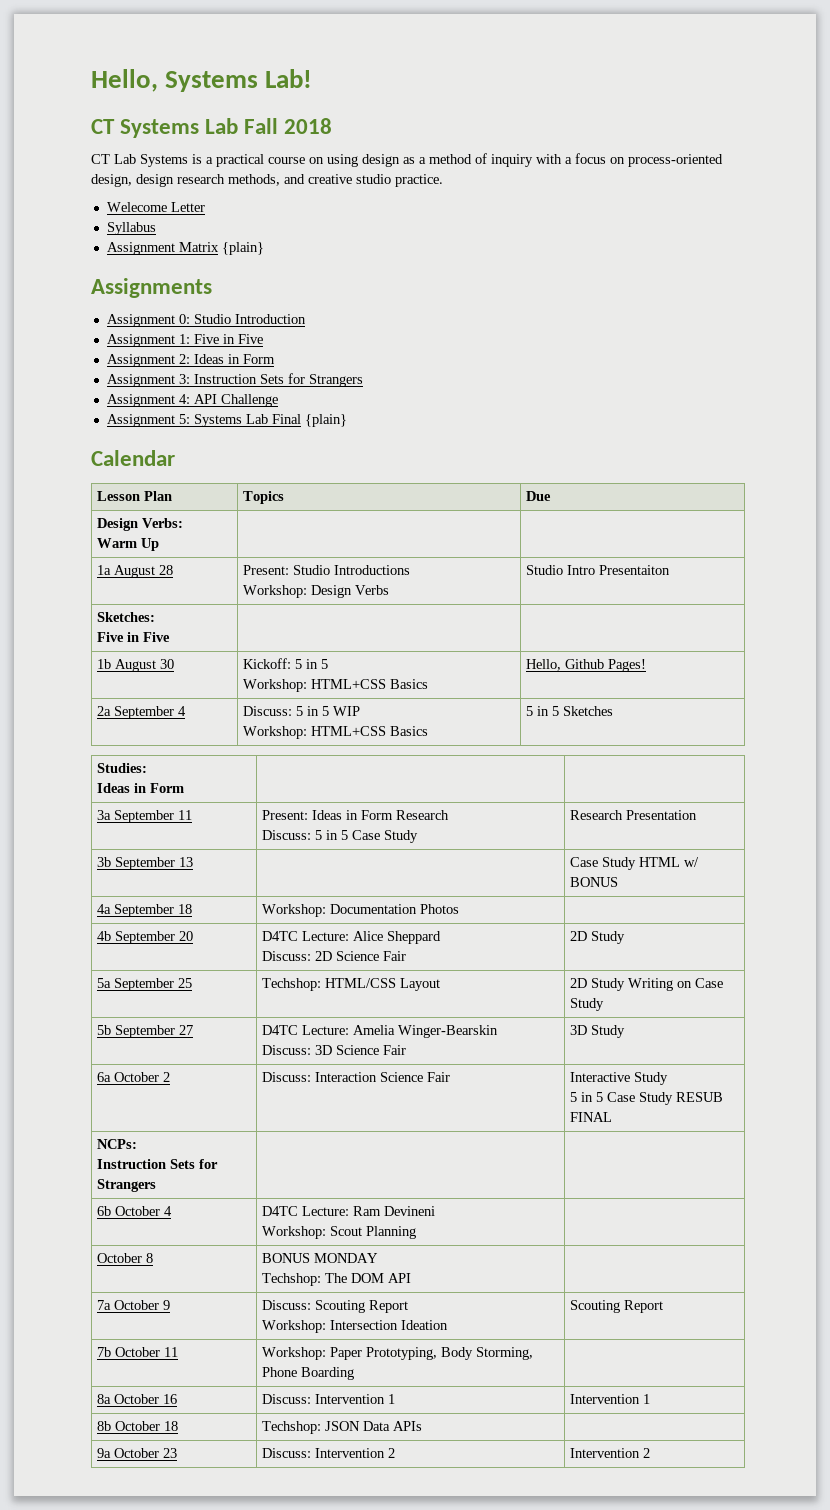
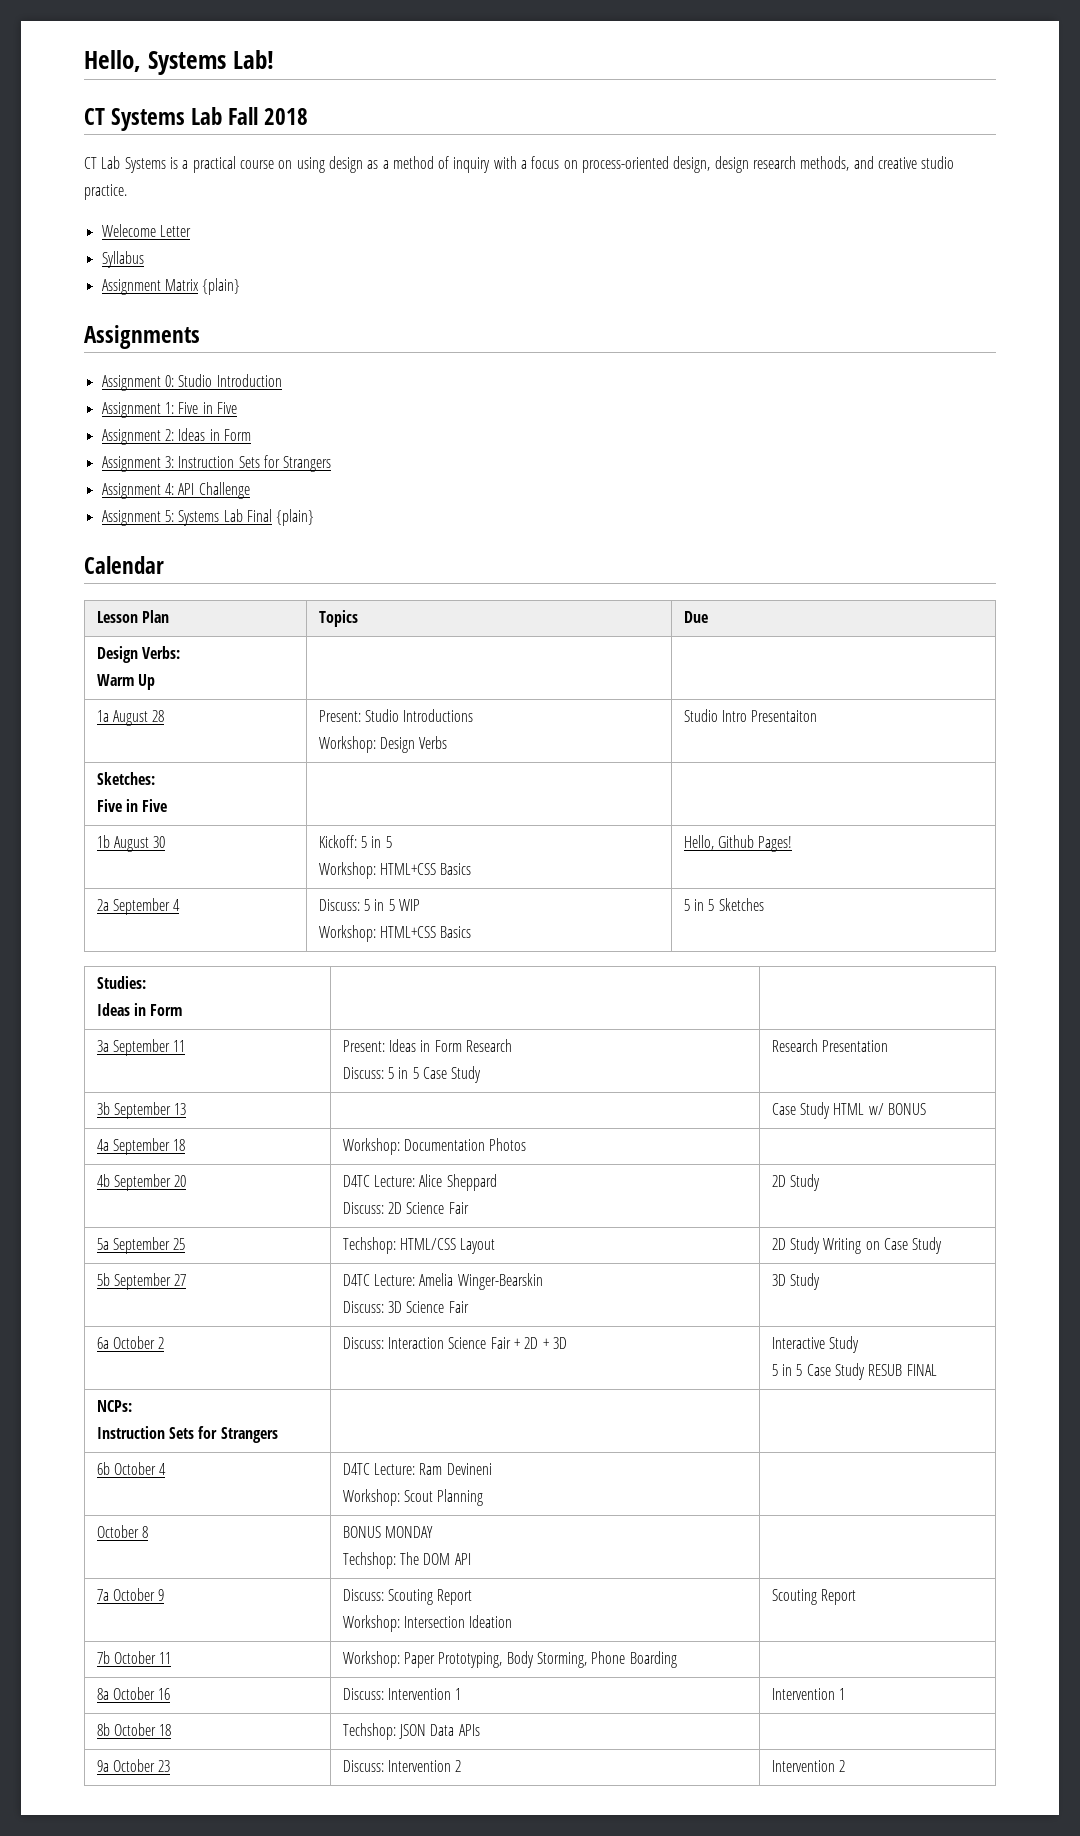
- 6a October 2 | Discuss: Interaction Science Fair | Interactive Study
+ 6a October 2 | Discuss: Interaction Science Fair + 2D + 3D | Interactive Study

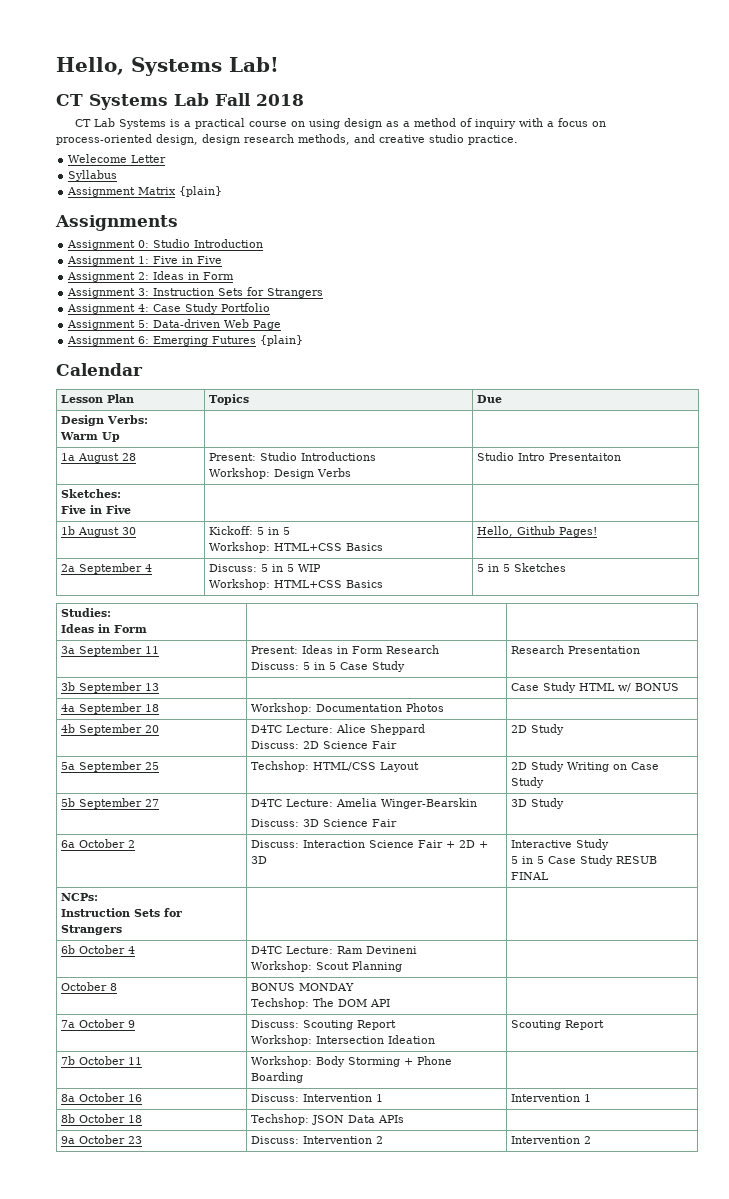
- Assignment 4: API Challenge
+ Assignment 4: Case Study Portfolio
- Assignment 5: Systems Lab Final {plain}
+ Assignment 5: Data-driven Web Page
+ Assignment 6: Emerging Futures {plain}
- 7b October 11 | Workshop: Paper Prototyping, Body Storming, Phone Boarding |
+ 7b October 11 | Workshop: Body Storming + Phone Boarding |

